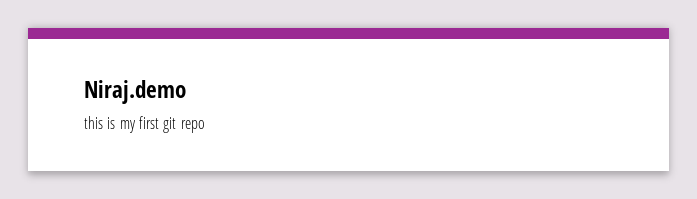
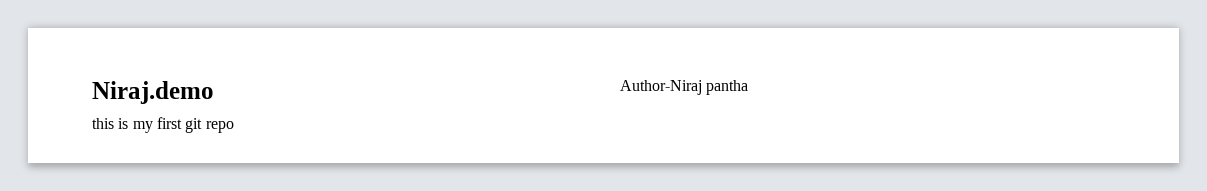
+ Author-Niraj pantha

